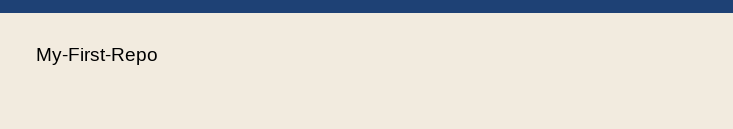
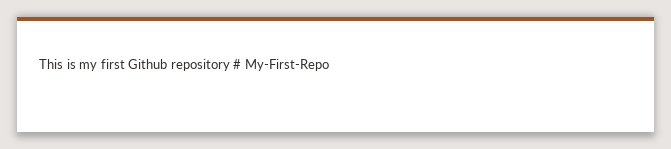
- My-First-Repo
+ This is my first Github repository # My-First-Repo

